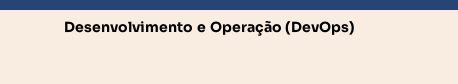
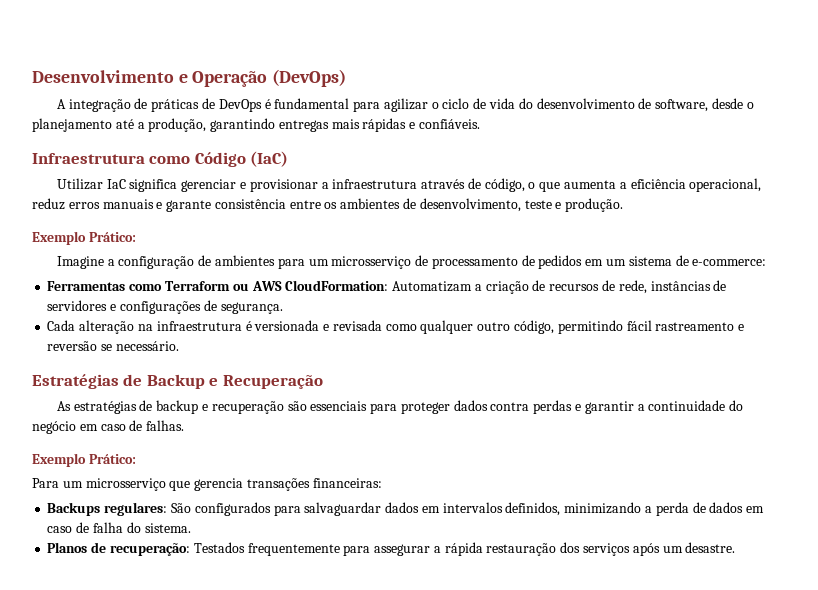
+ A integração de práticas de DevOps é fundamental para agilizar o ciclo de vida do desenvolvimento de software, desde o planejamento até a produção, garantindo entregas mais rápidas e confiáveis.
+ Infraestrutura como Código (IaC)
+ Utilizar IaC significa gerenciar e provisionar a infraestrutura através de código, o que aumenta a eficiência operacional, reduz erros manuais e garante consistência entre os ambientes de desenvolvimento, teste e produção.
+ Exemplo Prático:
+ Imagine a configuração de ambientes para um microsserviço de processamento de pedidos em um sistema de e-commerce:
+ Ferramentas como Terraform ou AWS CloudFormation: Automatizam a criação de recursos de rede, instâncias de servidores e configurações de segurança.
+ Cada alteração na infraestrutura é versionada e revisada como qualquer outro código, permitindo fácil rastreamento e reversão se necessário.
+ Estratégias de Backup e Recuperação
+ As estratégias de backup e recuperação são essenciais para proteger dados contra perdas e garantir a continuidade do negócio em caso de falhas.
+ Exemplo Prático:
+ Para um microsserviço que gerencia transações financeiras:
+ Backups regulares: São configurados para salvaguardar dados em intervalos definidos, minimizando a perda de dados em caso de falha do sistema.
+ Planos de recuperação: Testados frequentemente para assegurar a rápida restauração dos serviços após um desastre.

